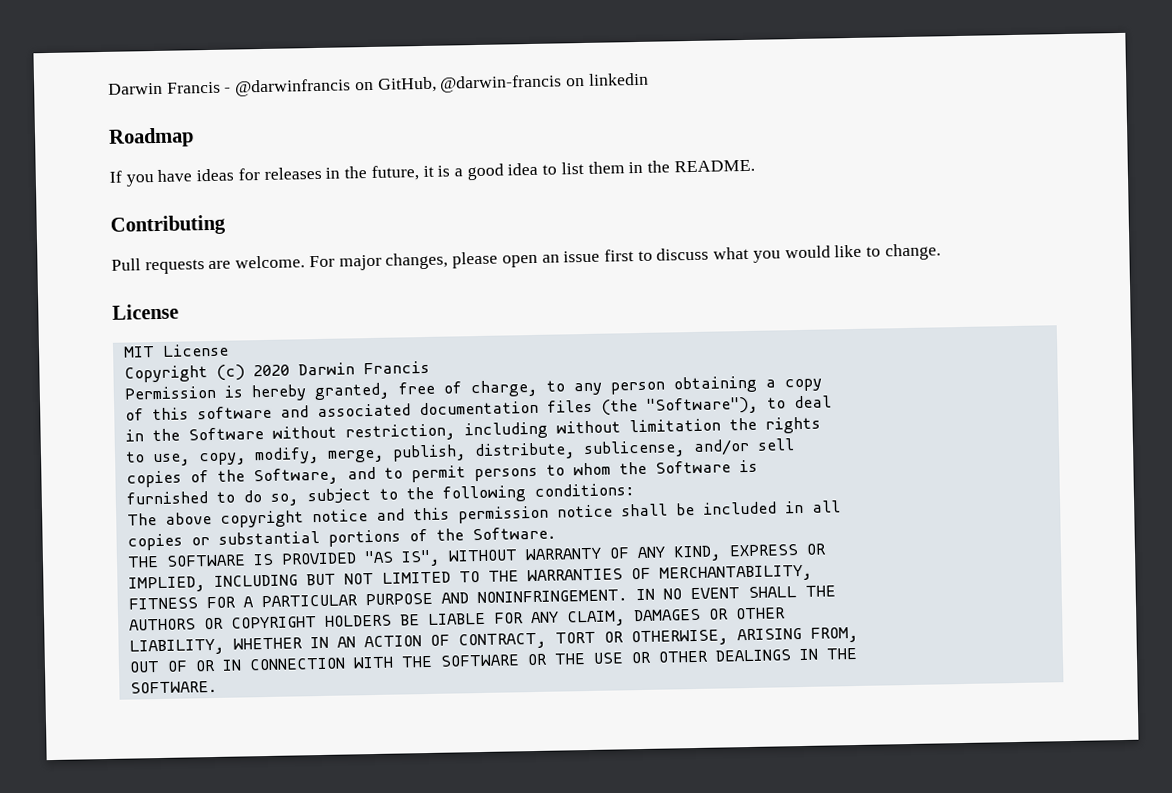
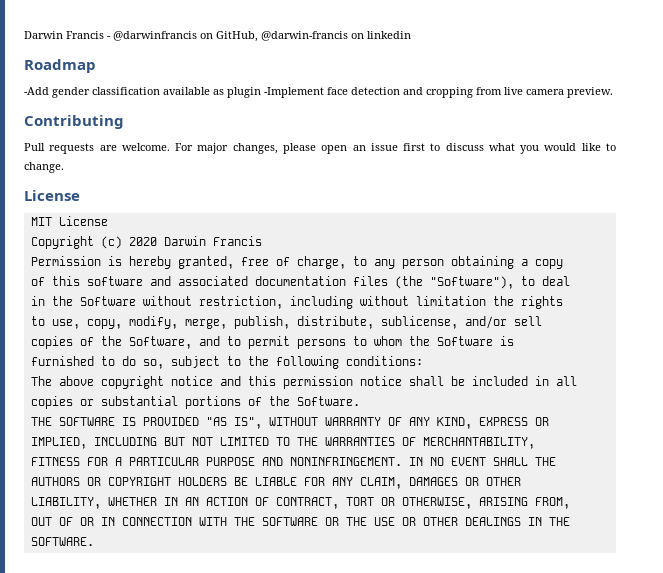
- If you have ideas for releases in the future, it is a good idea to list them in the README.
+ -Add gender classification available as plugin -Implement face detection and cropping from live camera preview.

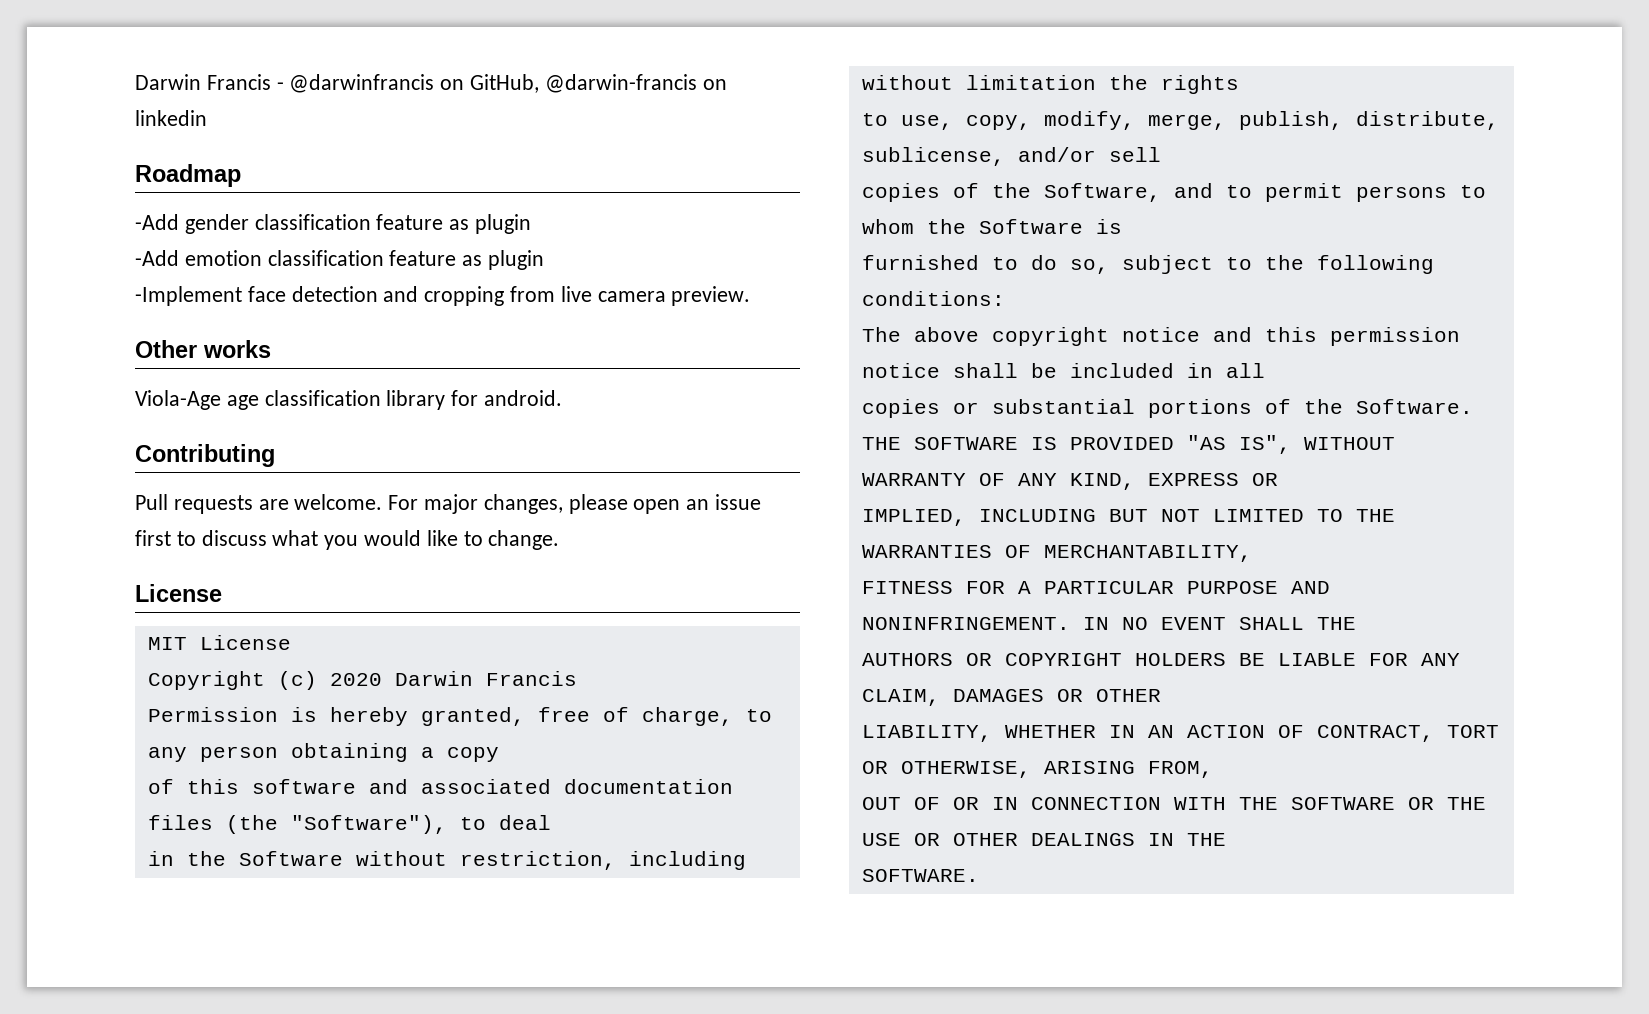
- -Add gender classification available as plugin -Implement face detection and cropping from live camera preview.
+ -Add gender classification feature as plugin
+ -Add emotion classification feature as plugin
+ -Implement face detection and cropping from live camera preview.
+ Other works
+ Viola-Age age classification library for android.

